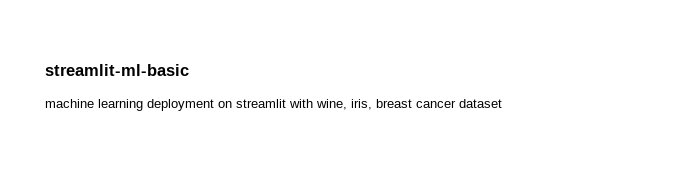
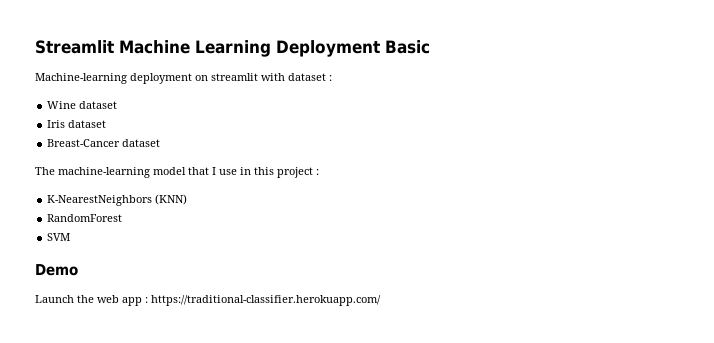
- streamlit-ml-basic
- machine learning deployment on streamlit with wine, iris, breast cancer dataset
+ Streamlit Machine Learning Deployment Basic
+ Machine-learning deployment on streamlit with dataset :
+ Wine dataset
+ Iris dataset
+ Breast-Cancer dataset
+ The machine-learning model that I use in this project :
+ K-NearestNeighbors (KNN)
+ RandomForest
+ SVM
+ Demo
+ Launch the web app : https://traditional-classifier.herokuapp.com/

